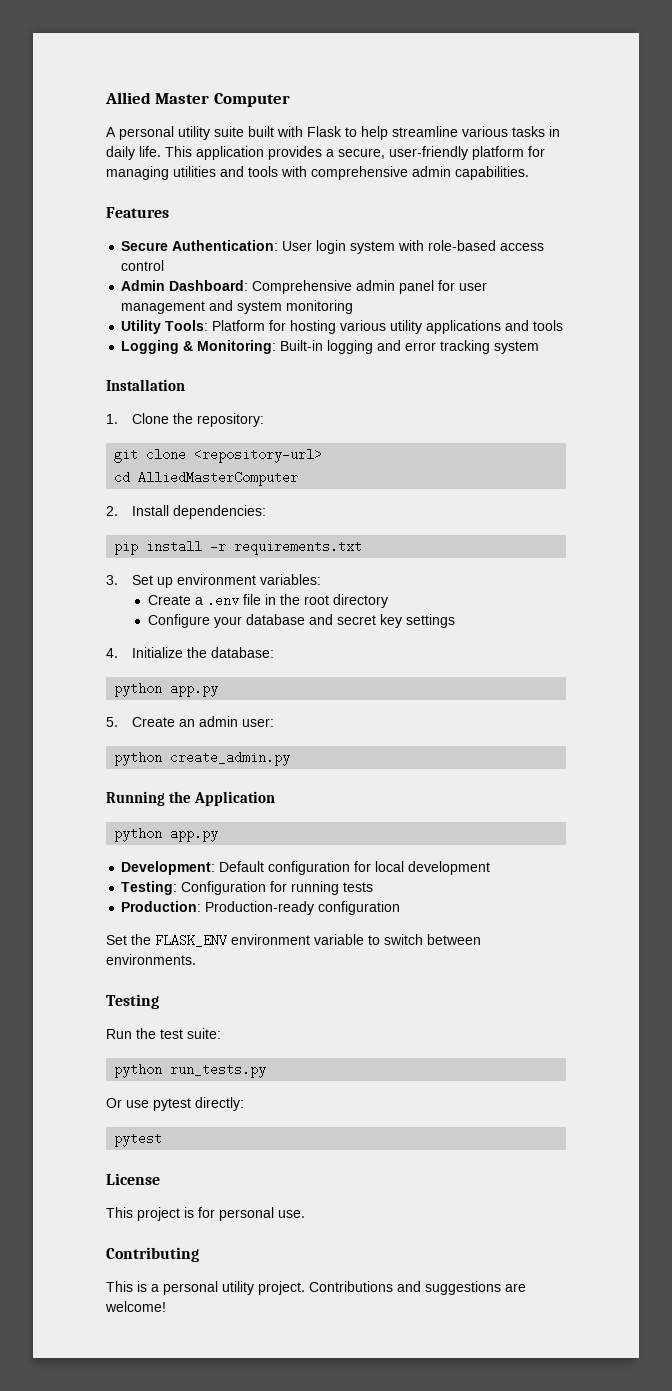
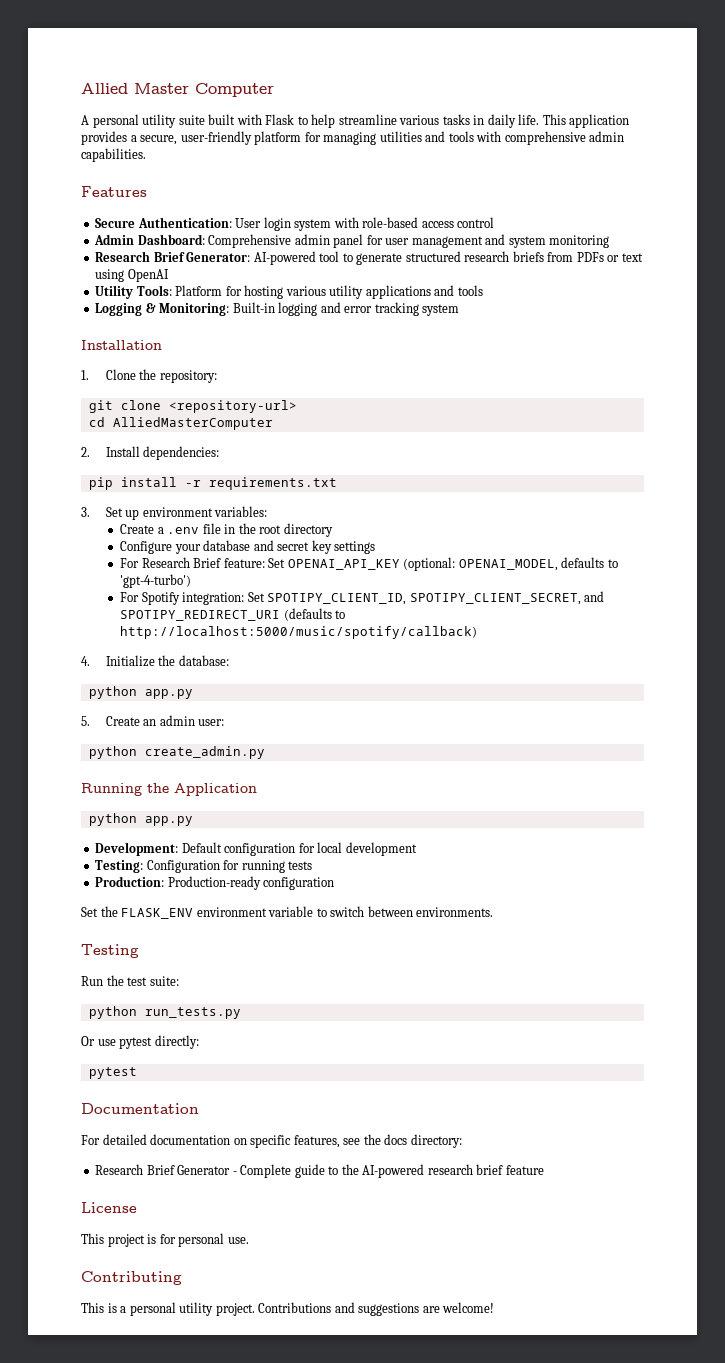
+ Research Brief Generator: AI-powered tool to generate structured research briefs from PDFs or text using OpenAI
+ For Research Brief feature: Set OPENAI_API_KEY (optional: OPENAI_MODEL, defaults to 'gpt-4-turbo')
+ For Spotify integration: Set SPOTIPY_CLIENT_ID, SPOTIPY_CLIENT_SECRET, and SPOTIPY_REDIRECT_URI (defaults to http://localhost:5000/music/spotify/callback)
+ Documentation
+ For detailed documentation on specific features, see the docs directory:
+ Research Brief Generator - Complete guide to the AI-powered research brief feature

